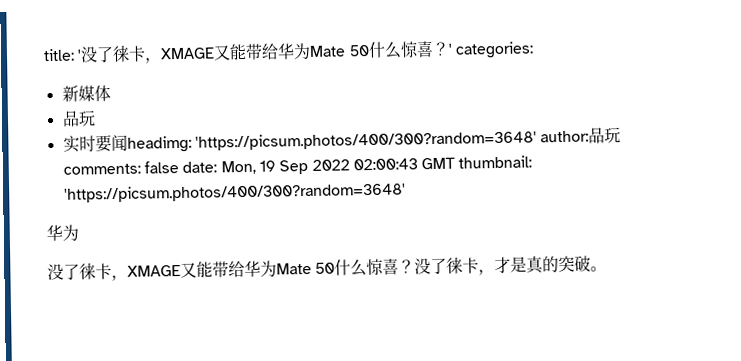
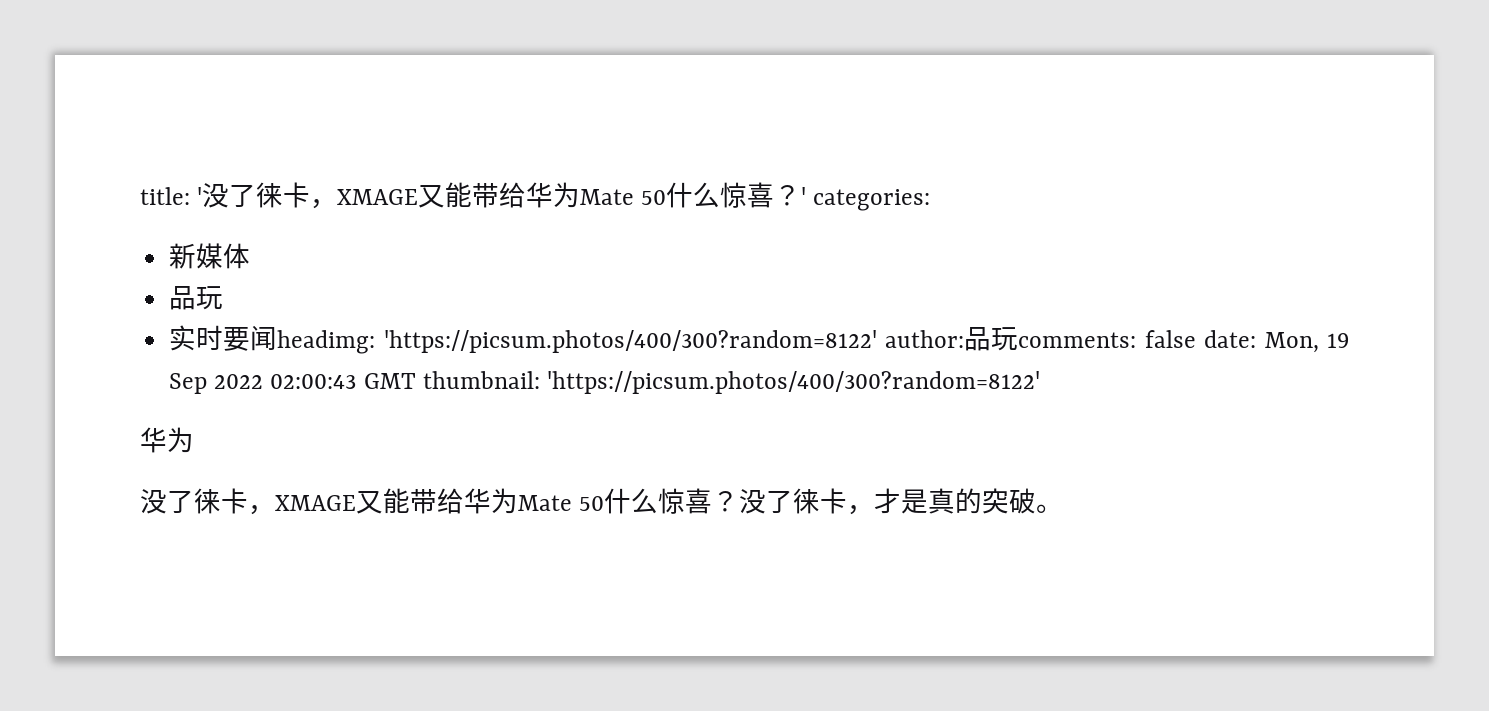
- 实时要闻headimg: 'https://picsum.photos/400/300?random=3648' author:品玩comments: false date: Mon, 19 Sep 2022 02:00:43 GMT thumbnail: 'https://picsum.photos/400/300?random=3648'
+ 实时要闻headimg: 'https://picsum.photos/400/300?random=8122' author:品玩comments: false date: Mon, 19 Sep 2022 02:00:43 GMT thumbnail: 'https://picsum.photos/400/300?random=8122'

